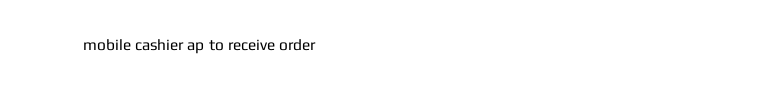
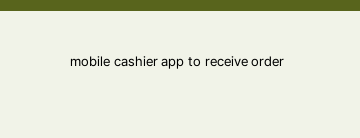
- mobile cashier ap to receive order
+ mobile cashier app to receive order

